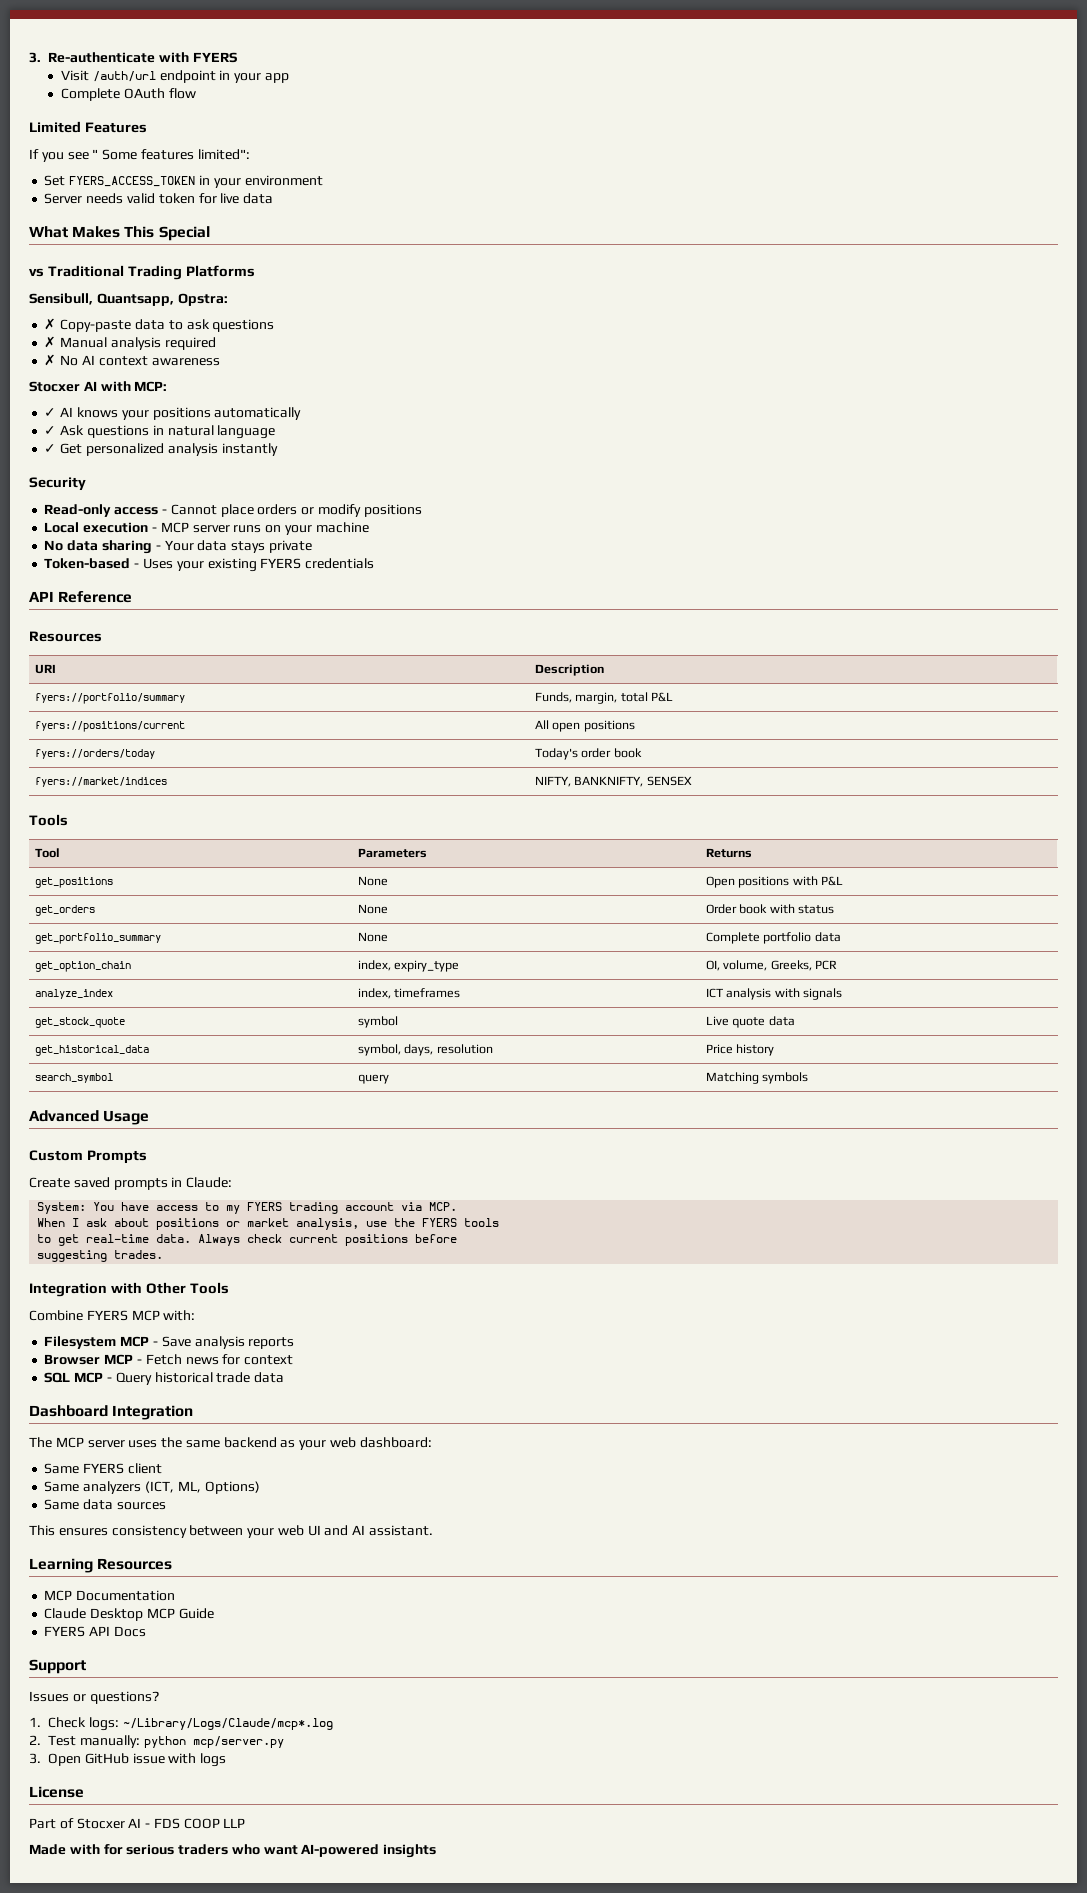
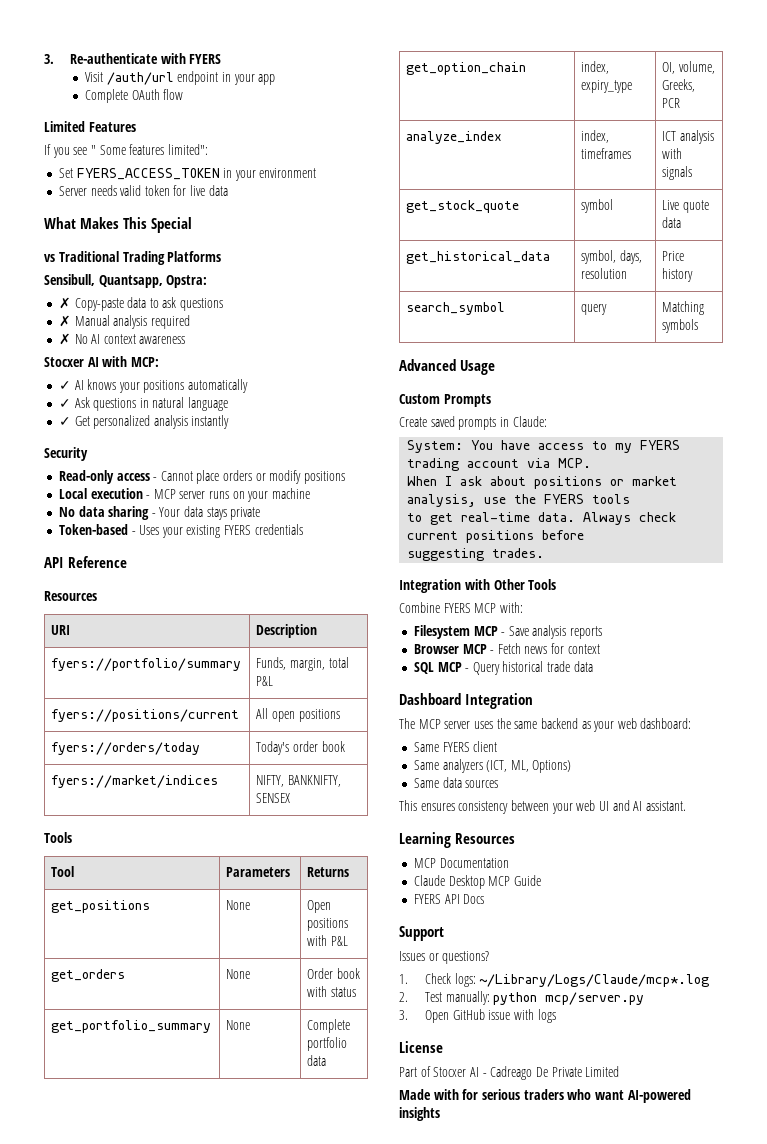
- Part of Stocxer AI - FDS COOP LLP
+ Part of Stocxer AI - Cadreago De Private Limited

